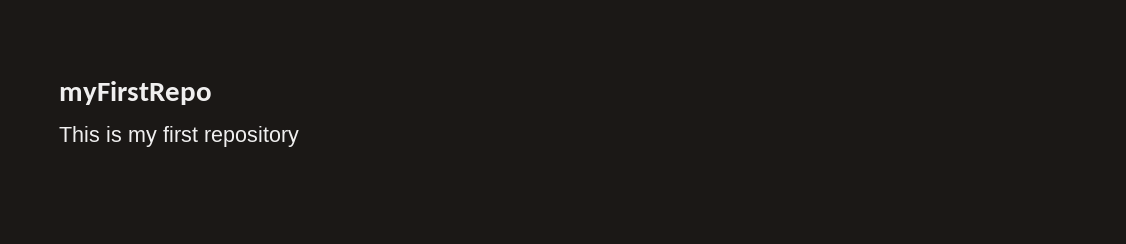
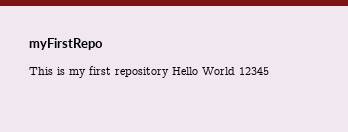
- This is my first repository
+ This is my first repository Hello World 12345

